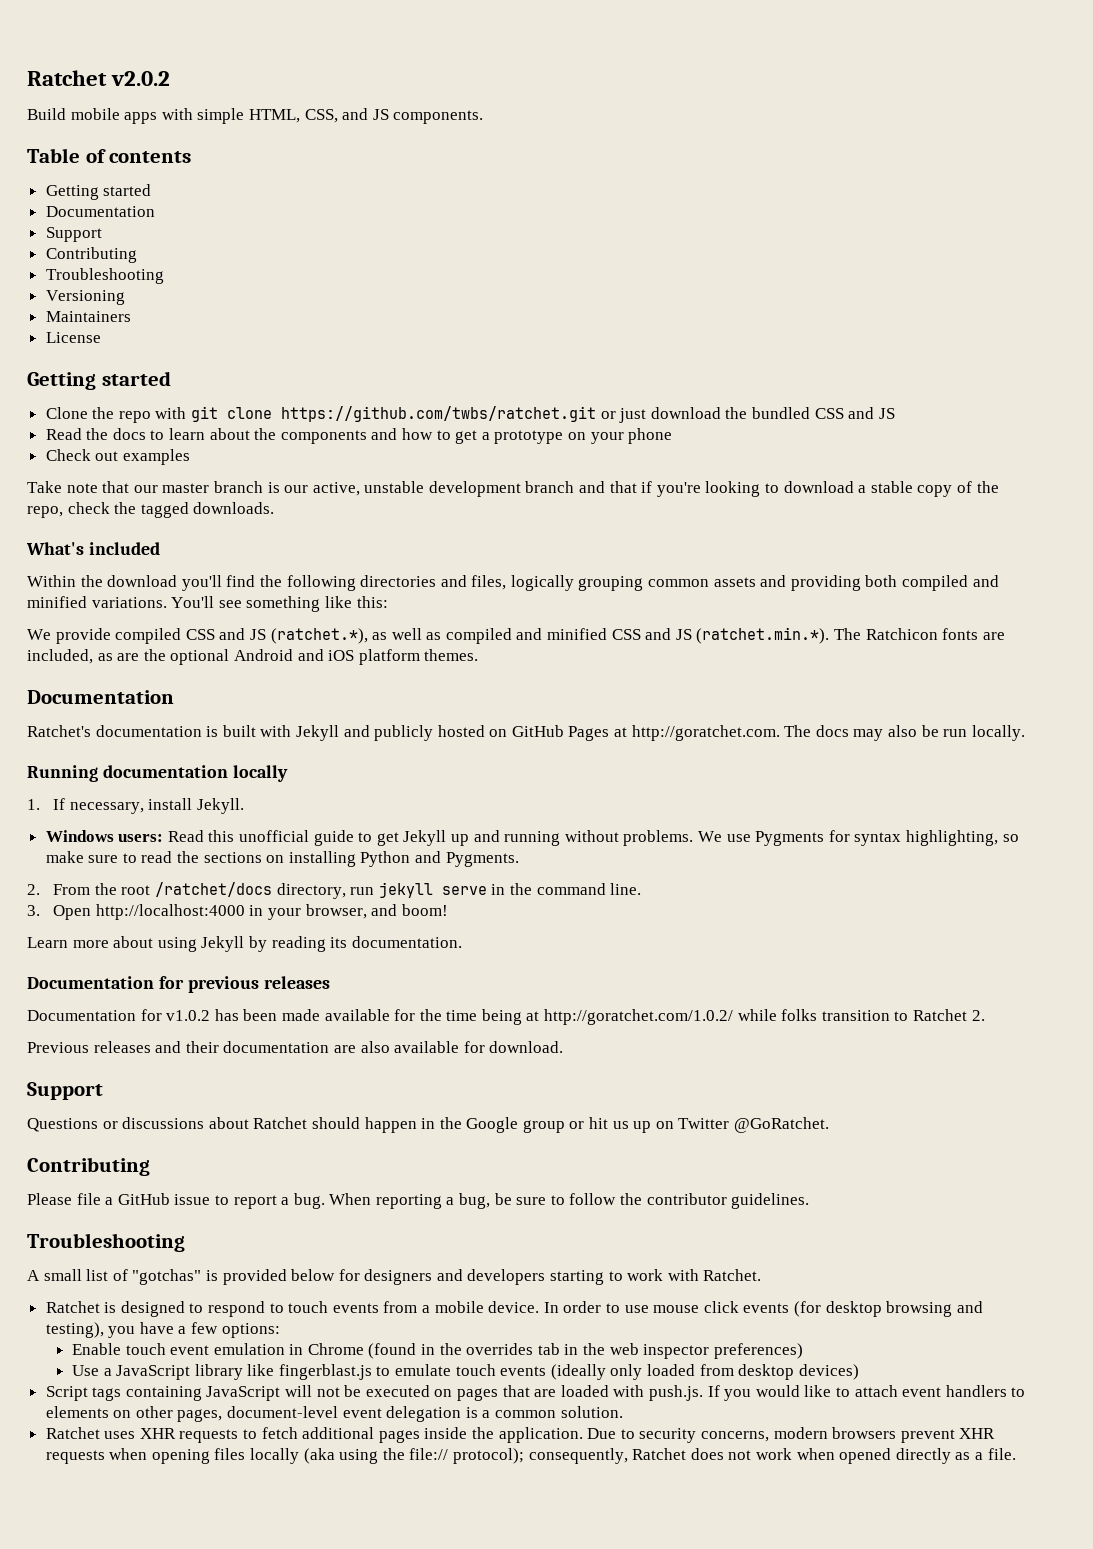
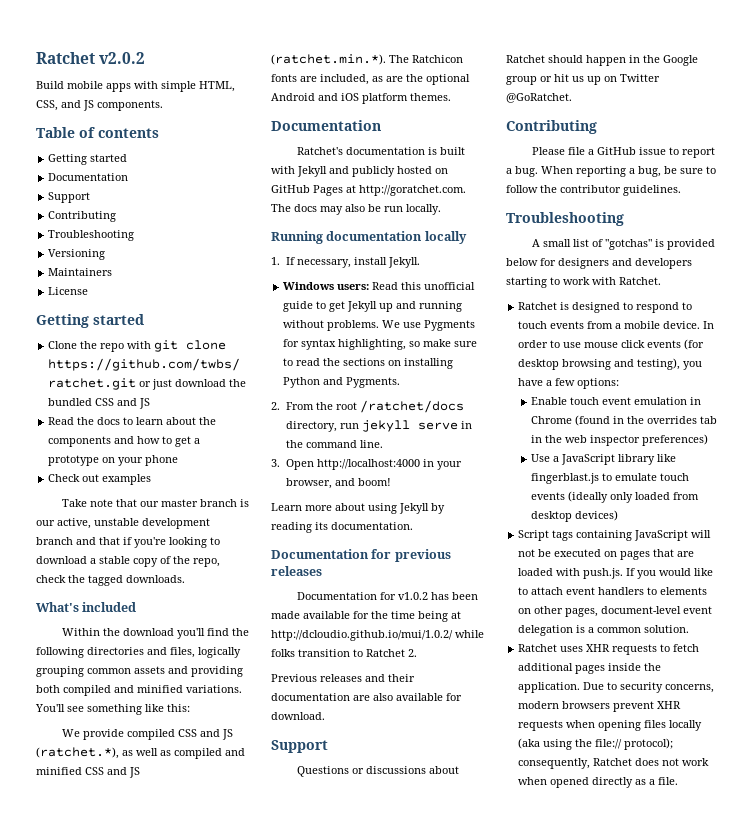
- Documentation for v1.0.2 has been made available for the time being at http://goratchet.com/1.0.2/ while folks transition to Ratchet 2.
+ Documentation for v1.0.2 has been made available for the time being at http://dcloudio.github.io/mui/1.0.2/ while folks transition to Ratchet 2.

